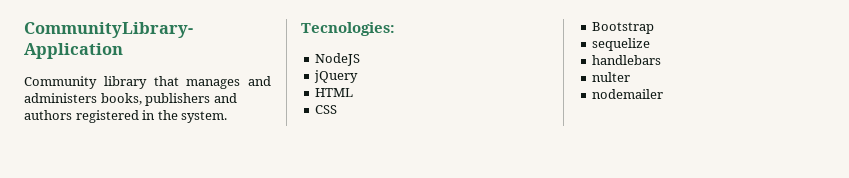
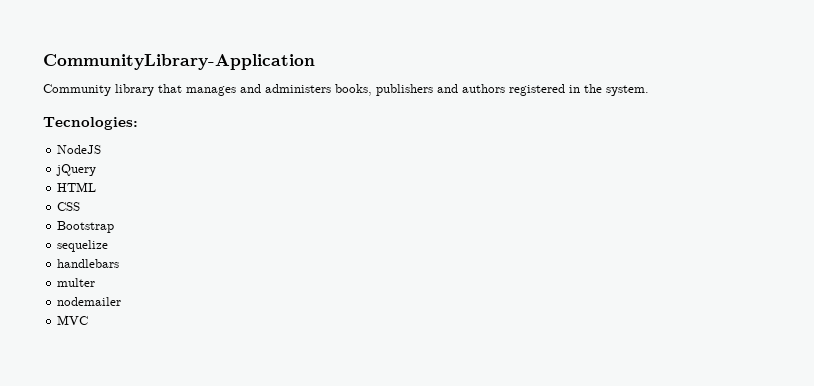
- nulter
+ multer
+ MVC

